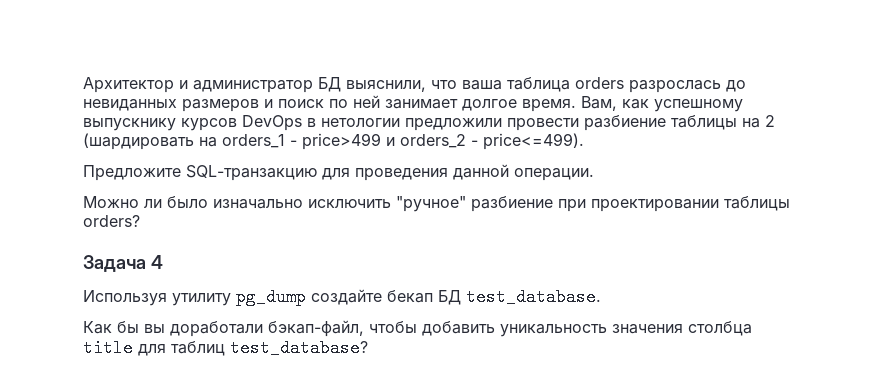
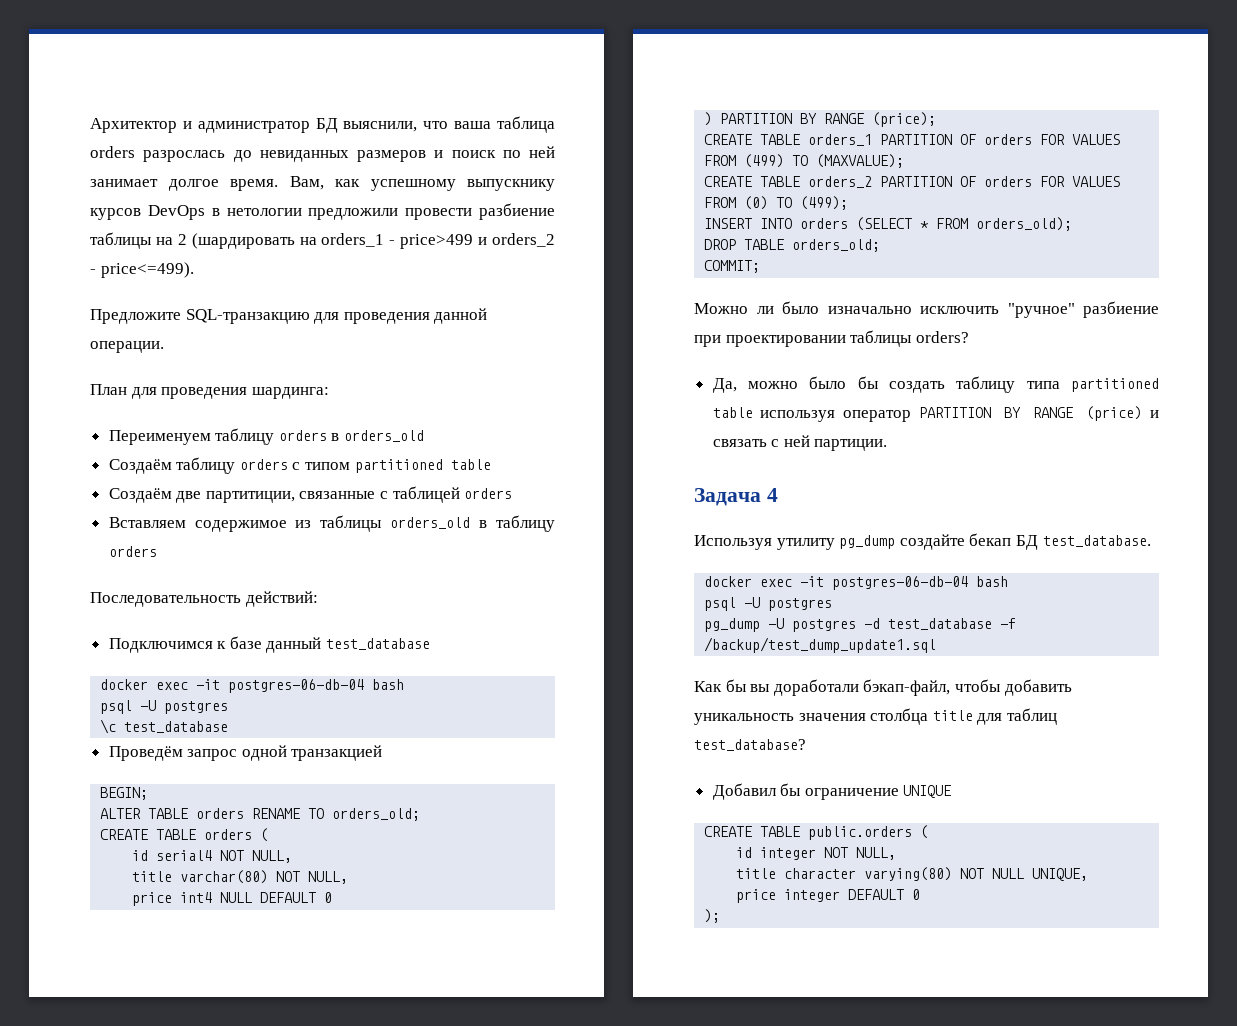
+ План для проведения шардинга:
+ Переименуем таблицу orders в orders_old
+ Создаём таблицу orders с типом partitioned table
+ Создаём две партитиции, связанные с таблицей orders
+ Вставляем содержимое из таблицы orders_old в таблицу orders
+ Последовательность действий:
+ Подключимся к базе данный test_database
+ docker exec -it postgres-06-db-04 bash
+ psql -U postgres
+ \c test_database
+ Проведём запрос одной транзакцией
+ BEGIN;
+ ALTER TABLE orders RENAME TO orders_old;
+ CREATE TABLE orders (
+ id serial4 NOT NULL,
+ title varchar(80) NOT NULL,
+ price int4 NULL DEFAULT 0
+ ) PARTITION BY RANGE (price);
+ CREATE TABLE orders_1 PARTITION OF orders FOR VALUES FROM (499) TO (MAXVALUE);
+ CREATE TABLE orders_2 PARTITION OF orders FOR VALUES FROM (0) TO (499);
+ INSERT INTO orders (SELECT * FROM orders_old);
+ DROP TABLE orders_old;
+ COMMIT;
+ Да, можно было бы создать таблицу типа partitioned table используя оператор PARTITION BY RANGE (price) и связать с ней партиции.
  Используя утилиту pg_dump создайте бекап БД test_database.
+ docker exec -it postgres-06-db-04 bash
+ psql -U postgres
+ pg_dump -U postgres -d test_database -f /backup/test_dump_update1.sql
+ Добавил бы ограничение UNIQUE
+ CREATE TABLE public.orders (
+ id integer NOT NULL,
+ title character varying(80) NOT NULL UNIQUE,
+ price integer DEFAULT 0
+ );

